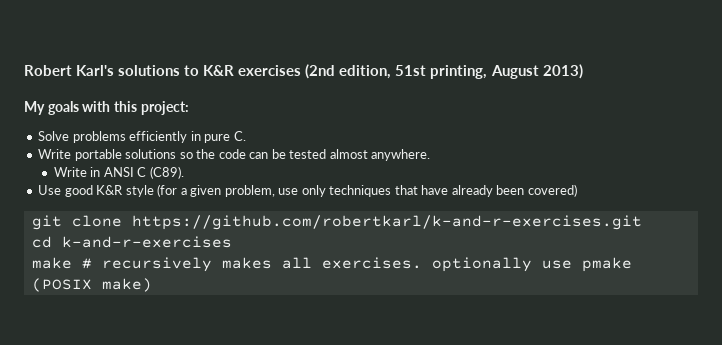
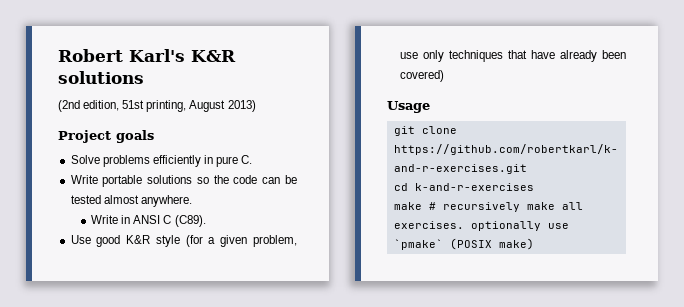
- Robert Karl's solutions to K&R exercises (2nd edition, 51st printing, August 2013)
+ Robert Karl's K&R solutions
+ (2nd edition, 51st printing, August 2013)
- My goals with this project:
+ Project goals
+ Usage
- make # recursively makes all exercises. optionally use pmake (POSIX make)
+ make # recursively make all exercises. optionally use `pmake` (POSIX make)

